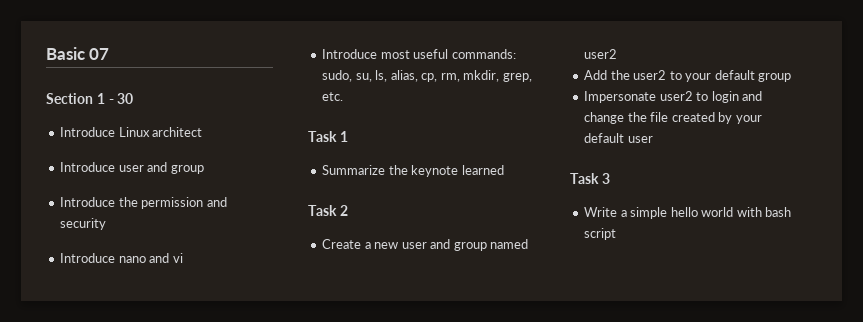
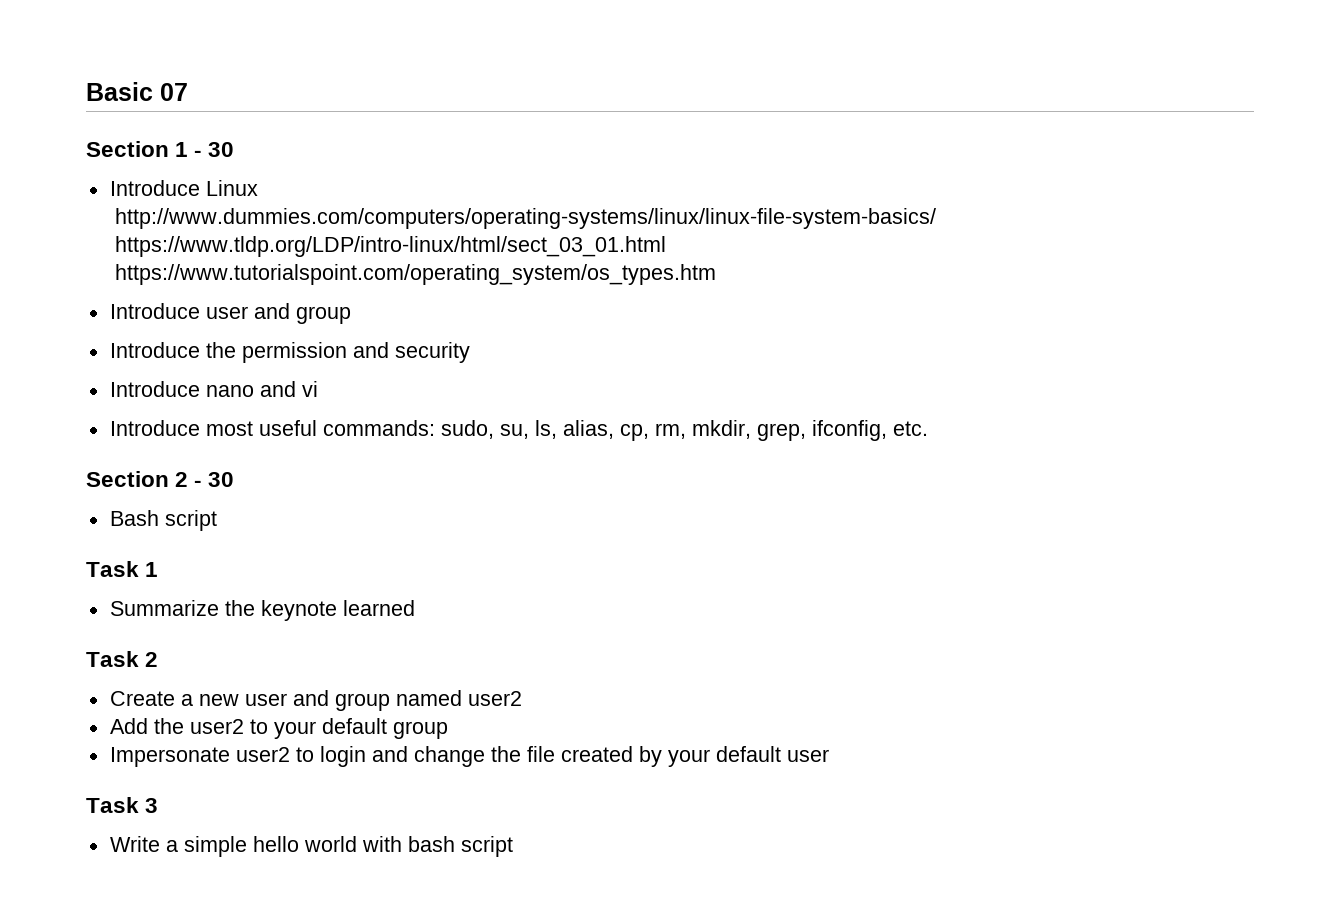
- Introduce Linux architect
+ Introduce Linux
+ http://www.dummies.com/computers/operating-systems/linux/linux-file-system-basics/ https://www.tldp.org/LDP/intro-linux/html/sect_03_01.html https://www.tutorialspoint.com/operating_system/os_types.htm
- Introduce most useful commands: sudo, su, ls, alias, cp, rm, mkdir, grep, etc.
+ Introduce most useful commands: sudo, su, ls, alias, cp, rm, mkdir, grep, ifconfig, etc.
+ Section 2 - 30
+ Bash script

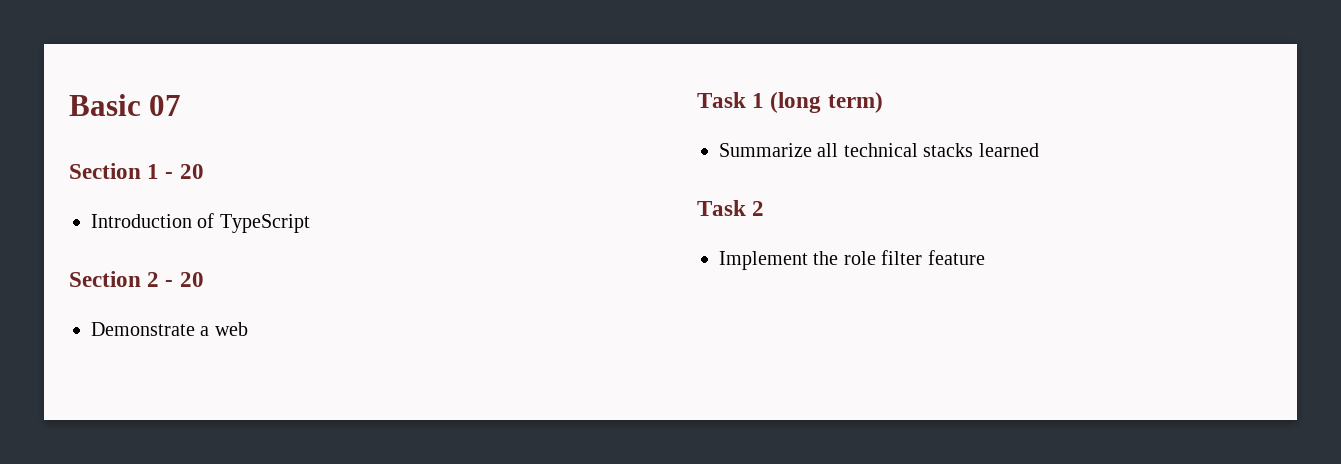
- Section 1 - 30
- Introduce Linux
- http://www.dummies.com/computers/operating-systems/linux/linux-file-system-basics/ https://www.tldp.org/LDP/intro-linux/html/sect_03_01.html https://www.tutorialspoint.com/operating_system/os_types.htm
- Introduce user and group
- Introduce the permission and security
- Introduce nano and vi
- Introduce most useful commands: sudo, su, ls, alias, cp, rm, mkdir, grep, ifconfig, etc.
+ Section 1 - 20
+ Introduction of TypeScript
- Section 2 - 30
- Bash script
+ Section 2 - 20
+ Demonstrate a web
- Task 1
+ Task 1 (long term)
- Summarize the keynote learned
+ Summarize all technical stacks learned
- Create a new user and group named user2
- Add the user2 to your default group
- Impersonate user2 to login and change the file created by your default user
- Task 3
- Write a simple hello world with bash script
+ Implement the role filter feature

